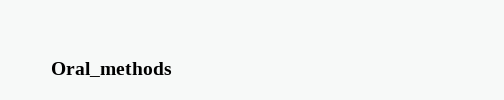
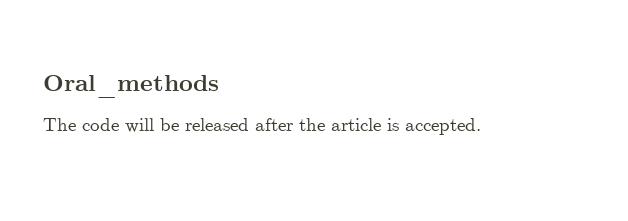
+ The code will be released after the article is accepted.

